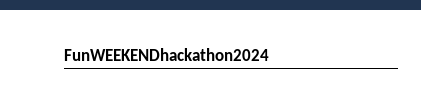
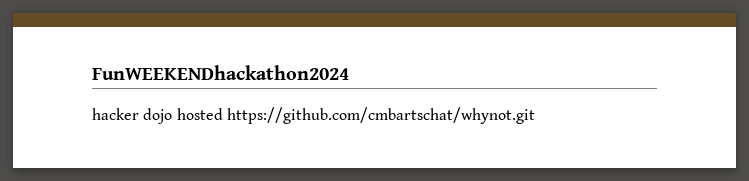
+ hacker dojo hosted https://github.com/cmbartschat/whynot.git

